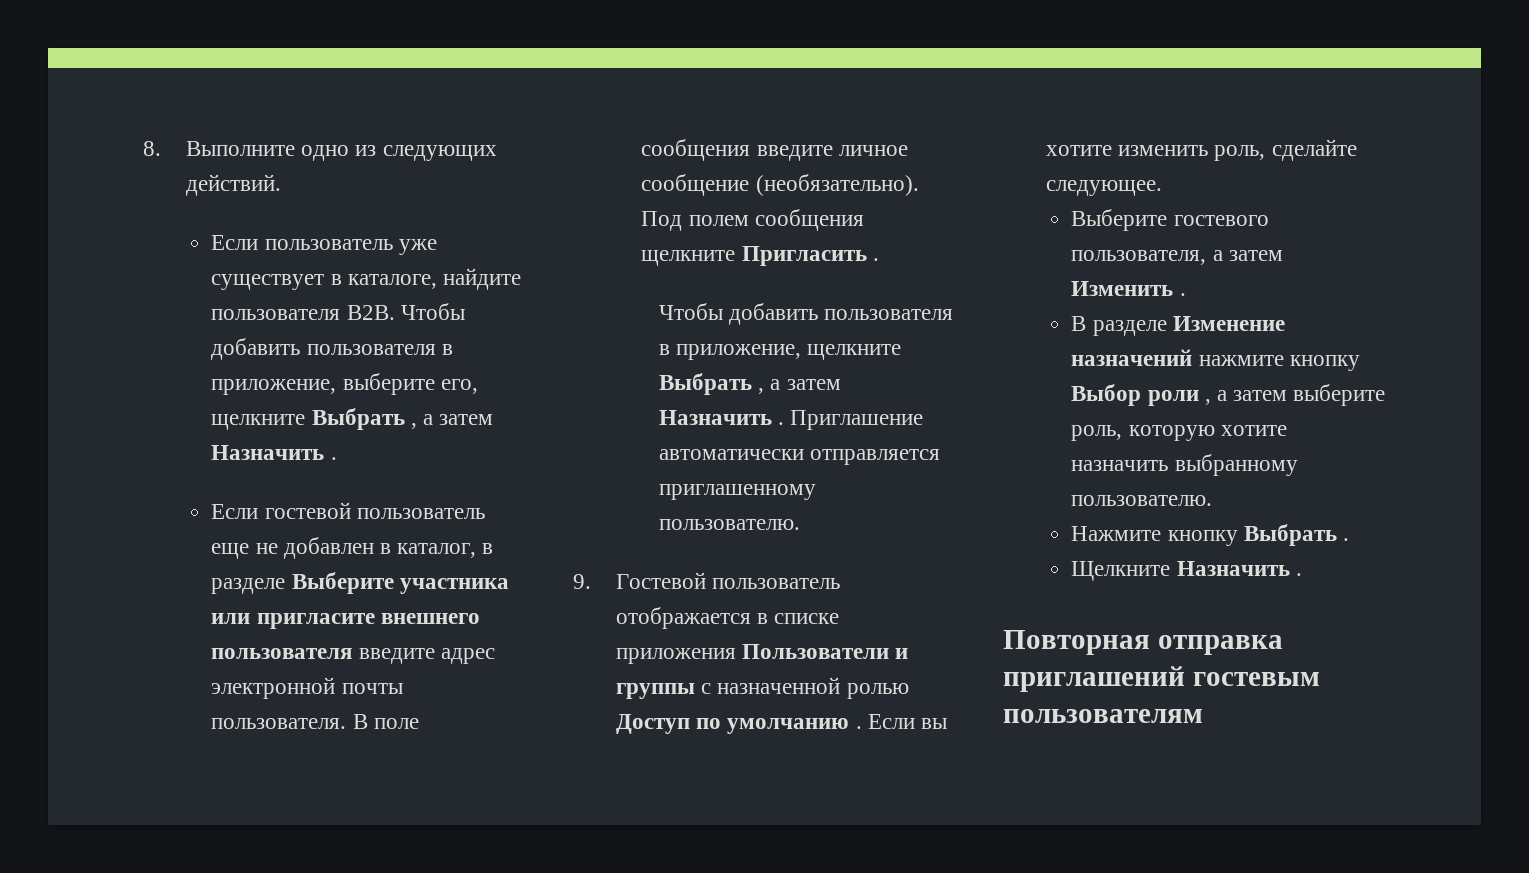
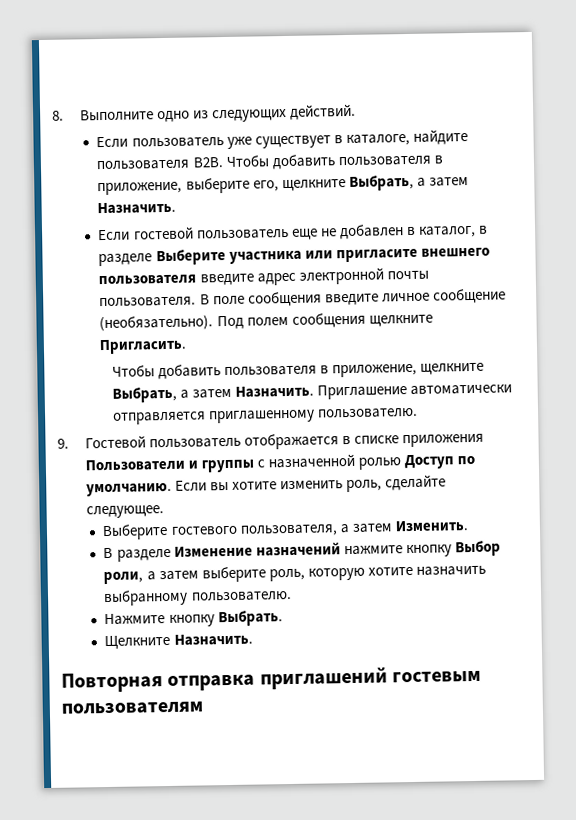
- Если пользователь уже существует в каталоге, найдите пользователя B2B. Чтобы добавить пользователя в приложение, выберите его, щелкните Выбрать , а затем Назначить .
+ Если пользователь уже существует в каталоге, найдите пользователя B2B. Чтобы добавить пользователя в приложение, выберите его, щелкните Выбрать, а затем Назначить.
- Под полем сообщения щелкните Пригласить .
+ Под полем сообщения щелкните Пригласить.
- Чтобы добавить пользователя в приложение, щелкните Выбрать , а затем Назначить .
+ Чтобы добавить пользователя в приложение, щелкните Выбрать, а затем Назначить.
- 9. Гостевой пользователь отображается в списке приложения Пользователи и группы с назначенной ролью Доступ по умолчанию .
+ 9. Гостевой пользователь отображается в списке приложения Пользователи и группы с назначенной ролью Доступ по умолчанию.
- Выберите гостевого пользователя, а затем Изменить .
+ Выберите гостевого пользователя, а затем Изменить.
- В разделе Изменение назначений нажмите кнопку Выбор роли , а затем выберите роль, которую хотите назначить выбранному пользователю.
+ В разделе Изменение назначений нажмите кнопку Выбор роли, а затем выберите роль, которую хотите назначить выбранному пользователю.
- Нажмите кнопку Выбрать .
+ Нажмите кнопку Выбрать.
- Щелкните Назначить .
+ Щелкните Назначить.

